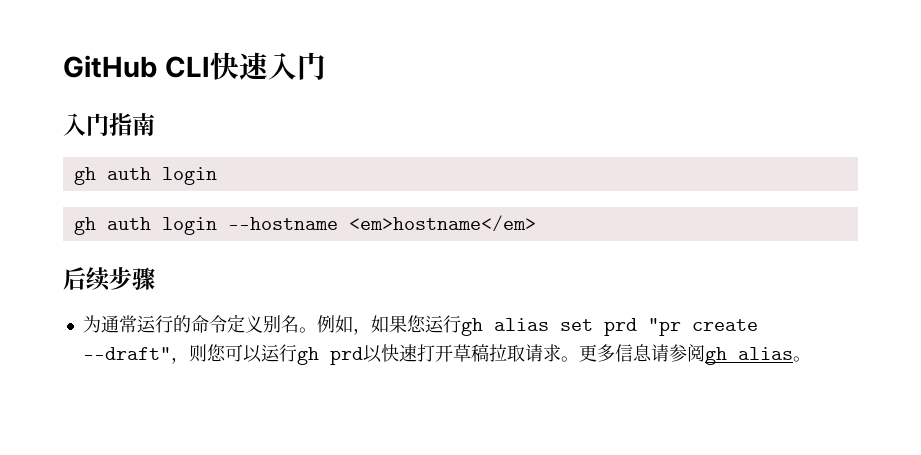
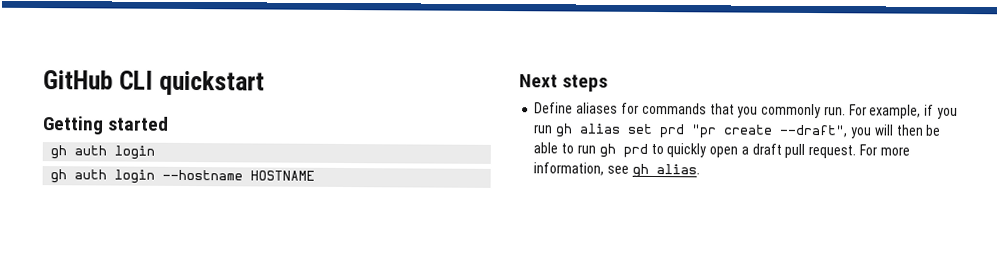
- GitHub CLI快速入门
- 入门指南
+ GitHub CLI quickstart
+ Getting started
- gh auth login --hostname <em>hostname</em>
- 后续步骤
- 为通常运行的命令定义别名。例如，如果您运行gh alias set prd "pr create --draft"，则您可以运行gh prd以快速打开草稿拉取请求。更多信息请参阅gh alias。
+ gh auth login --hostname HOSTNAME
+ Next steps
+ Define aliases for commands that you commonly run. For example, if you run gh alias set prd "pr create --draft", you will then be able to run gh prd to quickly open a draft pull request. For more information, see gh alias.

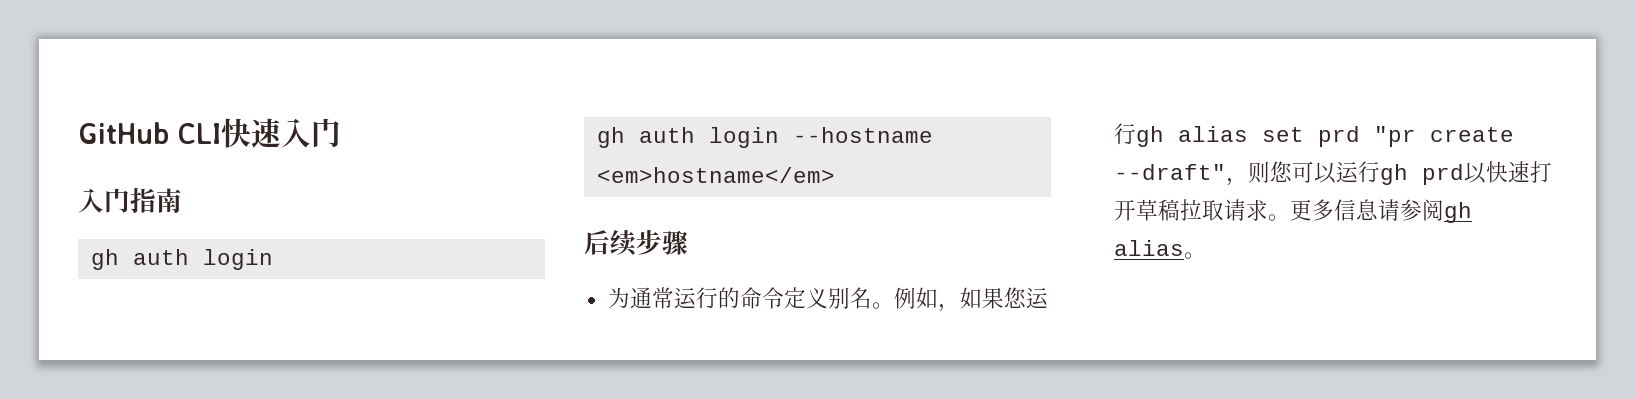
- GitHub CLI quickstart
- Getting started
+ GitHub CLI快速入门
+ 入门指南
- gh auth login --hostname HOSTNAME
- Next steps
- Define aliases for commands that you commonly run. For example, if you run gh alias set prd "pr create --draft", you will then be able to run gh prd to quickly open a draft pull request. For more information, see gh alias.
+ gh auth login --hostname <em>hostname</em>
+ 后续步骤
+ 为通常运行的命令定义别名。例如，如果您运行gh alias set prd "pr create --draft"，则您可以运行gh prd以快速打开草稿拉取请求。更多信息请参阅gh alias。

